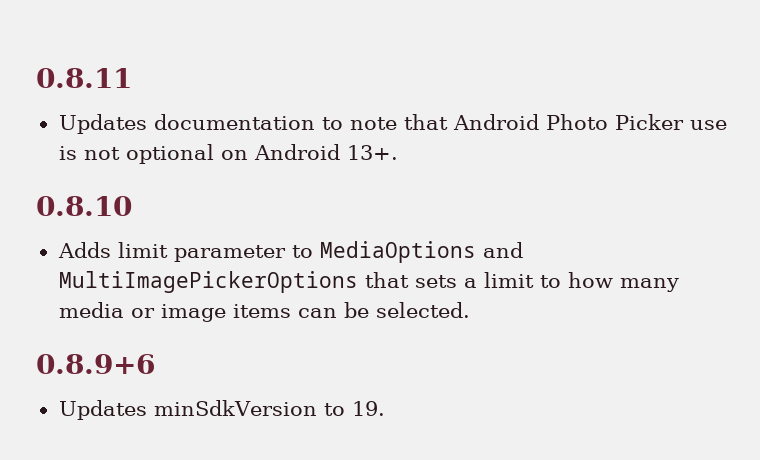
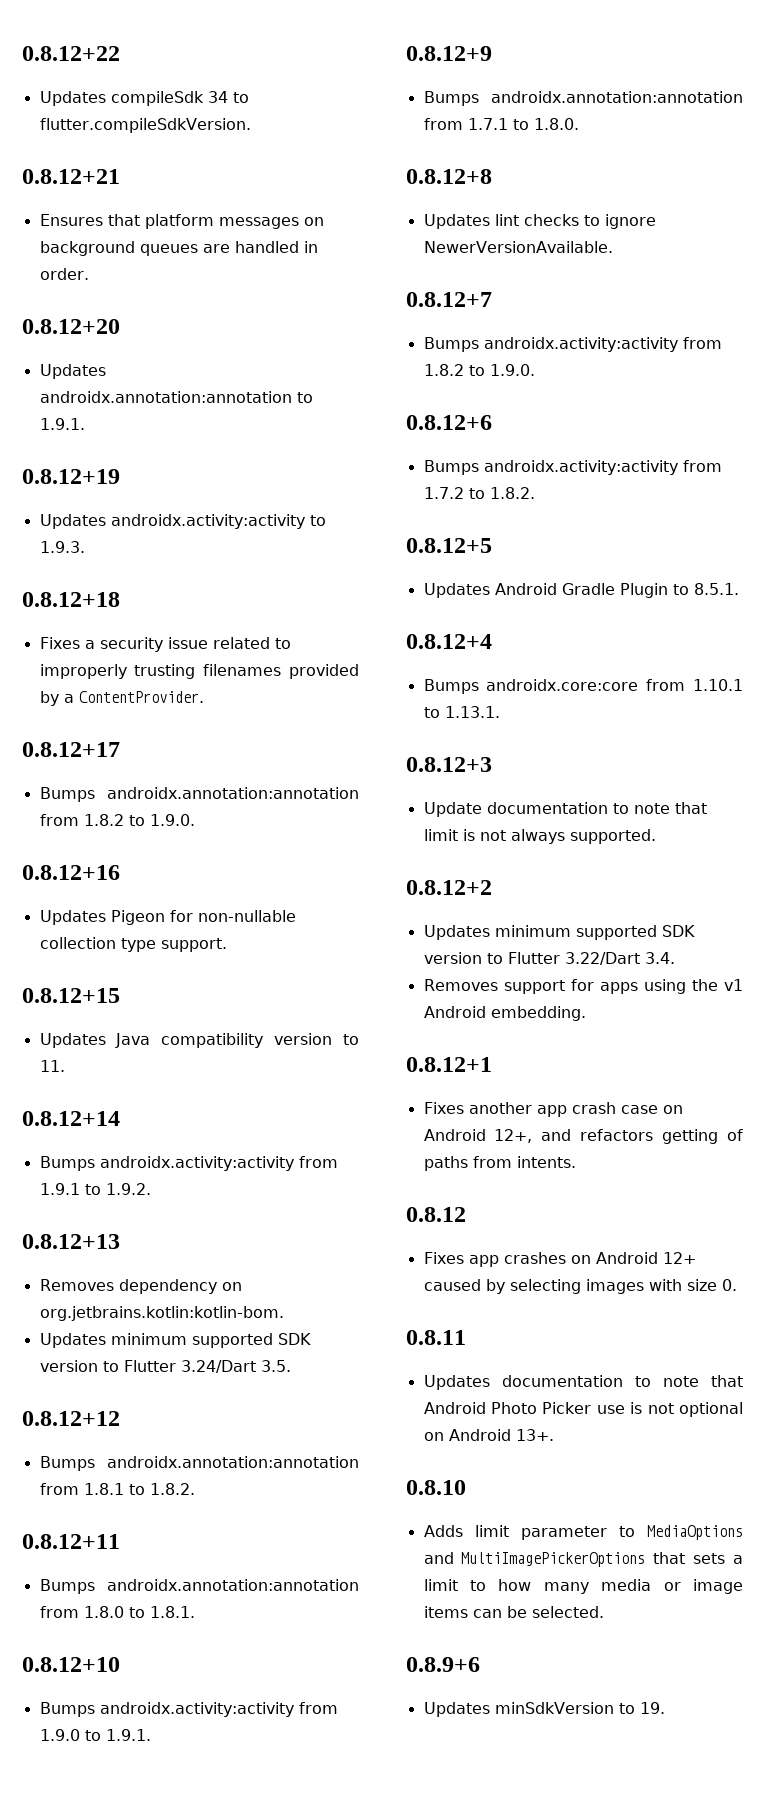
+ 0.8.12+22
+ Updates compileSdk 34 to flutter.compileSdkVersion.
+ 0.8.12+21
+ Ensures that platform messages on background queues are handled in order.
+ 0.8.12+20
+ Updates androidx.annotation:annotation to 1.9.1.
+ 0.8.12+19
+ Updates androidx.activity:activity to 1.9.3.
+ 0.8.12+18
+ Fixes a security issue related to improperly trusting filenames provided by a ContentProvider.
+ 0.8.12+17
+ Bumps androidx.annotation:annotation from 1.8.2 to 1.9.0.
+ 0.8.12+16
+ Updates Pigeon for non-nullable collection type support.
+ 0.8.12+15
+ Updates Java compatibility version to 11.
+ 0.8.12+14
+ Bumps androidx.activity:activity from 1.9.1 to 1.9.2.
+ 0.8.12+13
+ Removes dependency on org.jetbrains.kotlin:kotlin-bom.
+ Updates minimum supported SDK version to Flutter 3.24/Dart 3.5.
+ 0.8.12+12
+ Bumps androidx.annotation:annotation from 1.8.1 to 1.8.2.
+ 0.8.12+11
+ Bumps androidx.annotation:annotation from 1.8.0 to 1.8.1.
+ 0.8.12+10
+ Bumps androidx.activity:activity from 1.9.0 to 1.9.1.
+ 0.8.12+9
+ Bumps androidx.annotation:annotation from 1.7.1 to 1.8.0.
+ 0.8.12+8
+ Updates lint checks to ignore NewerVersionAvailable.
+ 0.8.12+7
+ Bumps androidx.activity:activity from 1.8.2 to 1.9.0.
+ 0.8.12+6
+ Bumps androidx.activity:activity from 1.7.2 to 1.8.2.
+ 0.8.12+5
+ Updates Android Gradle Plugin to 8.5.1.
+ 0.8.12+4
+ Bumps androidx.core:core from 1.10.1 to 1.13.1.
+ 0.8.12+3
+ Update documentation to note that limit is not always supported.
+ 0.8.12+2
+ Updates minimum supported SDK version to Flutter 3.22/Dart 3.4.
+ Removes support for apps using the v1 Android embedding.
+ 0.8.12+1
+ Fixes another app crash case on Android 12+, and refactors getting of paths from intents.
+ 0.8.12
+ Fixes app crashes on Android 12+ caused by selecting images with size 0.

